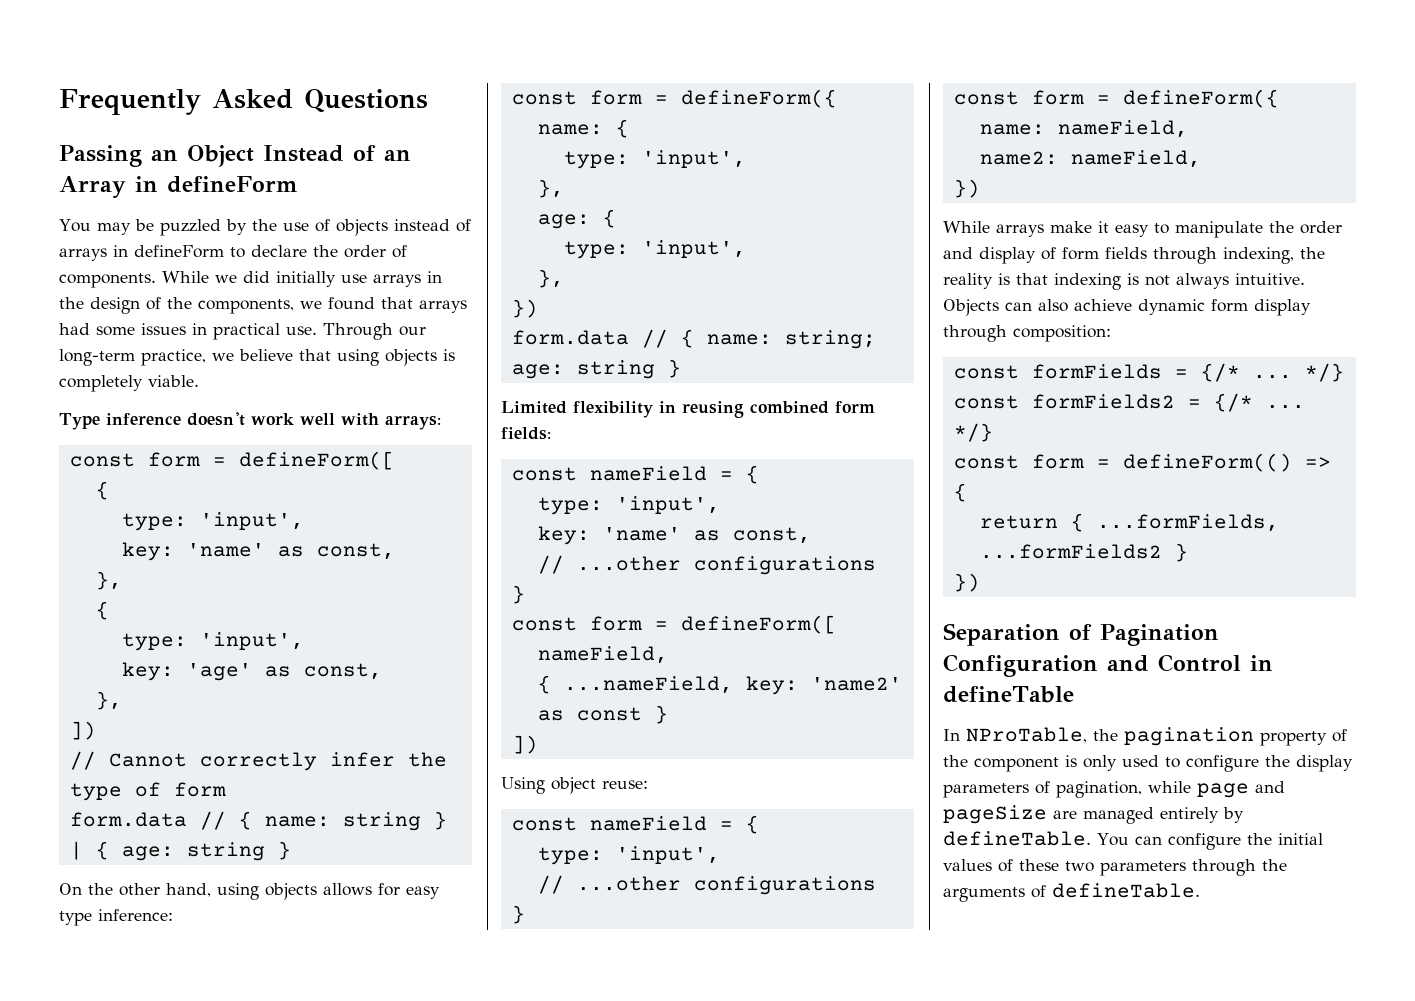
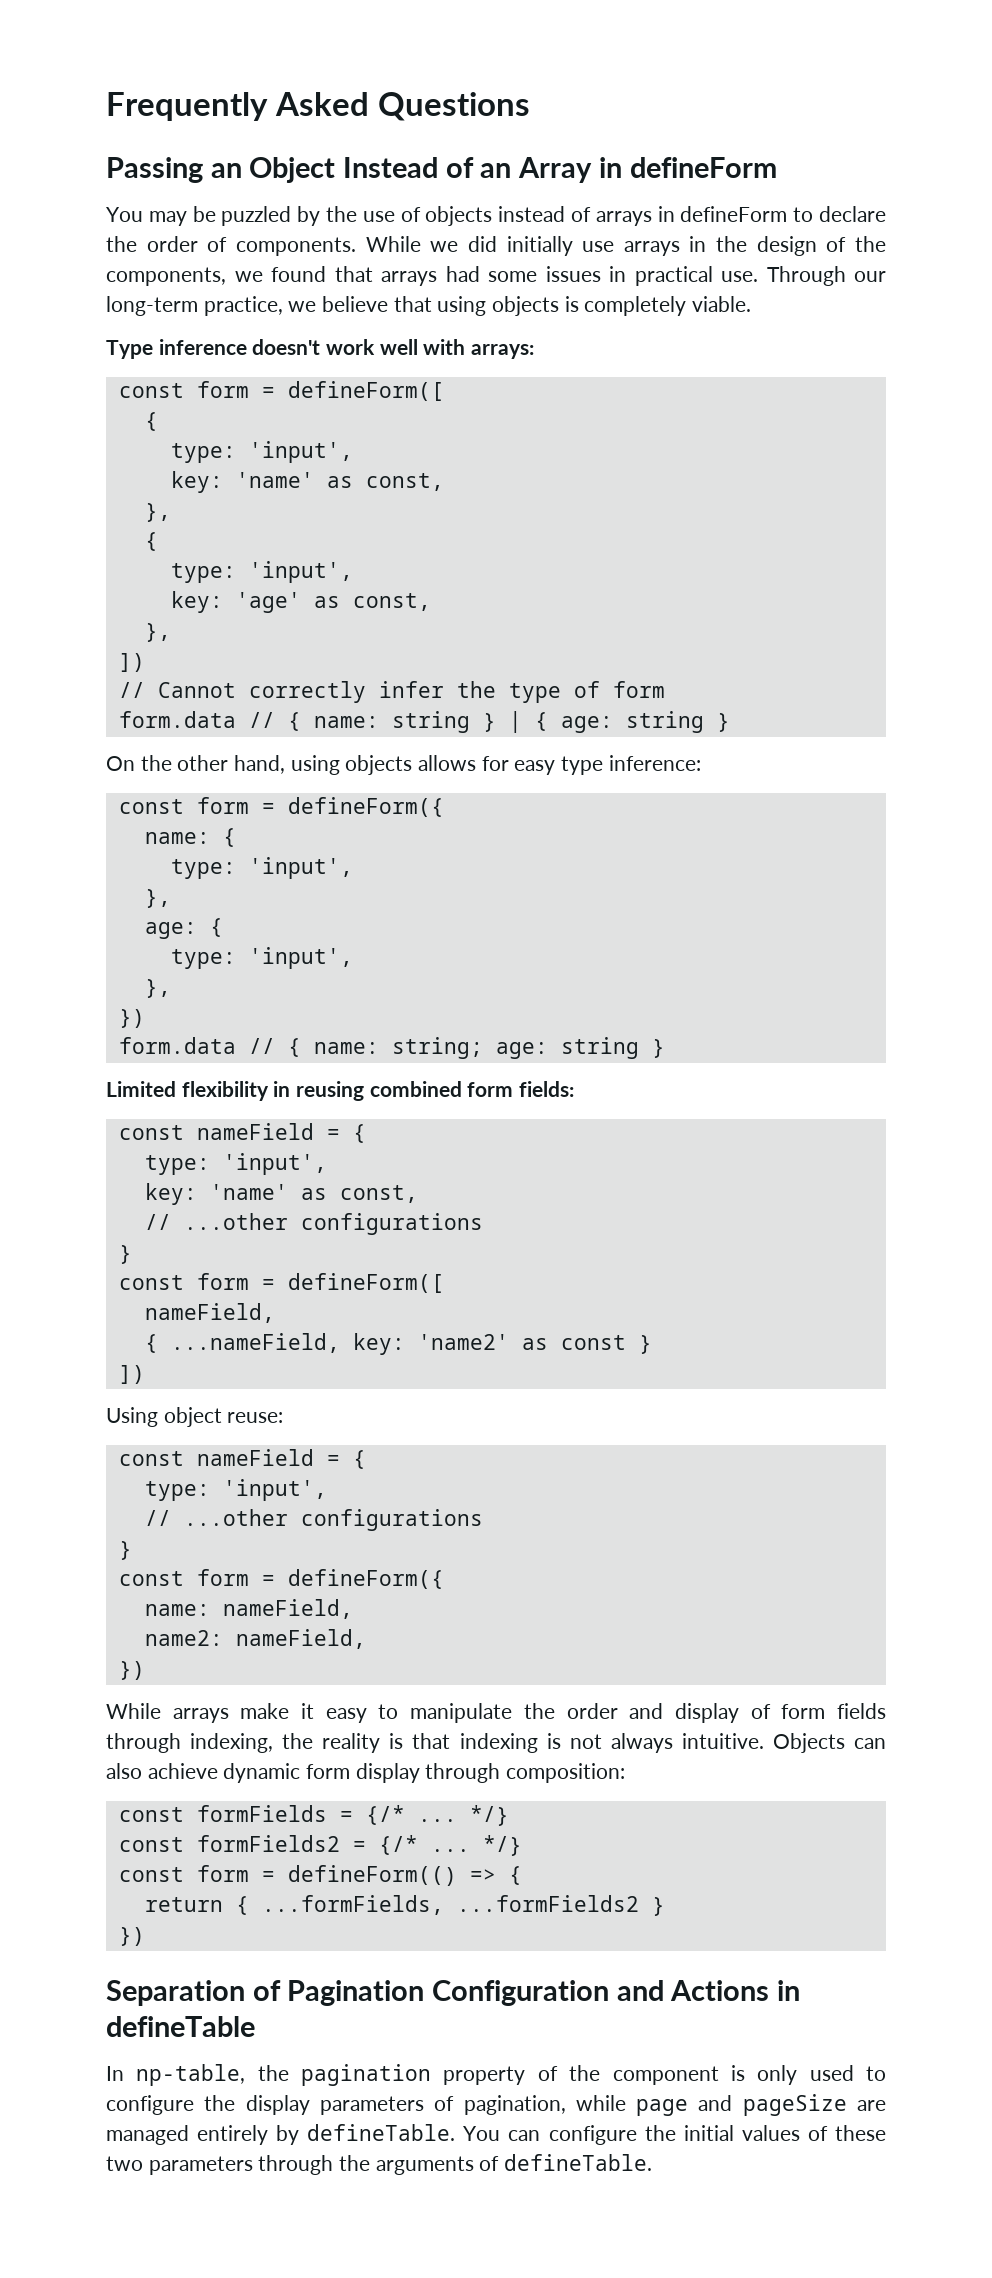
- Separation of Pagination Configuration and Control in defineTable
+ Separation of Pagination Configuration and Actions in defineTable
- In NProTable, the pagination property of the component is only used to configure the display parameters of pagination, while page and pageSize are managed entirely by defineTable.
+ In np-table, the pagination property of the component is only used to configure the display parameters of pagination, while page and pageSize are managed entirely by defineTable.

